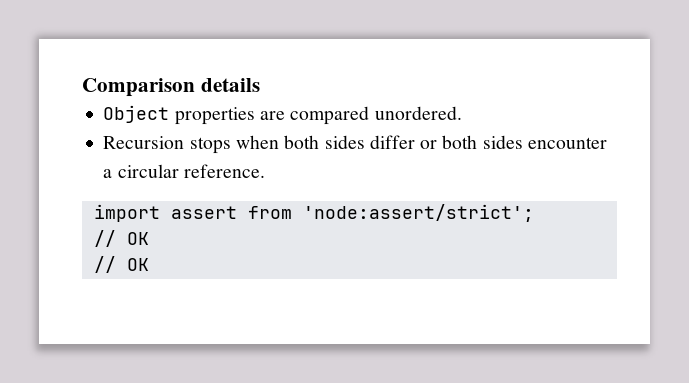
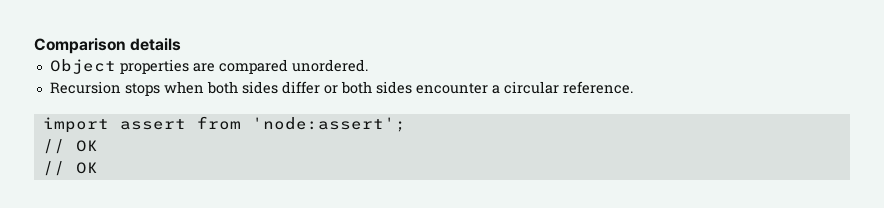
- import assert from 'node:assert/strict';
+ import assert from 'node:assert';

